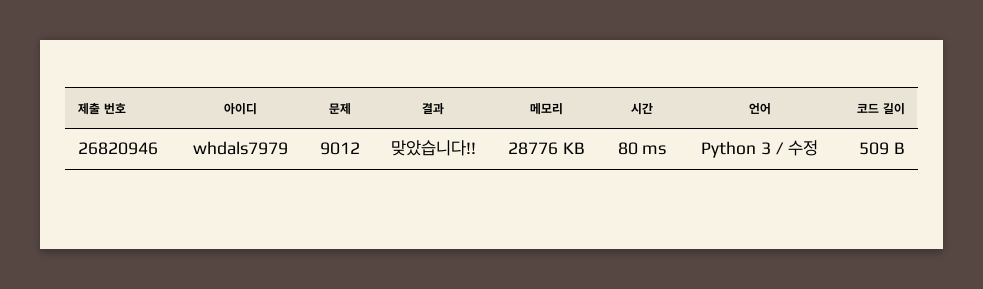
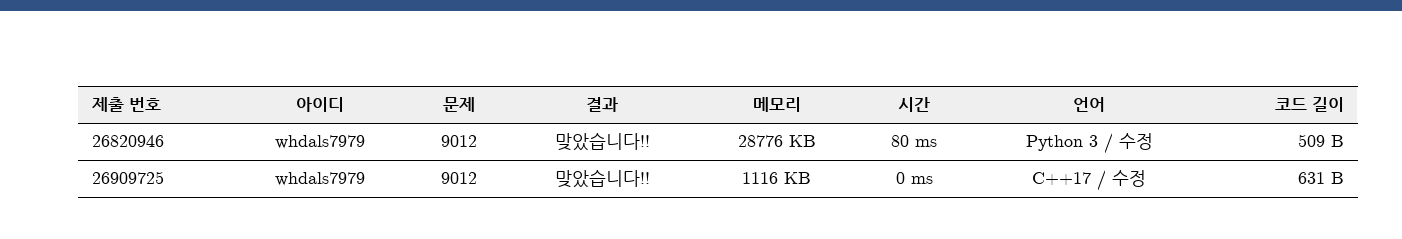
+ 26909725 | whdals7979 | 9012 | 맞았습니다!! | 1116 KB | 0 ms | C++17 / 수정 | 631 B

